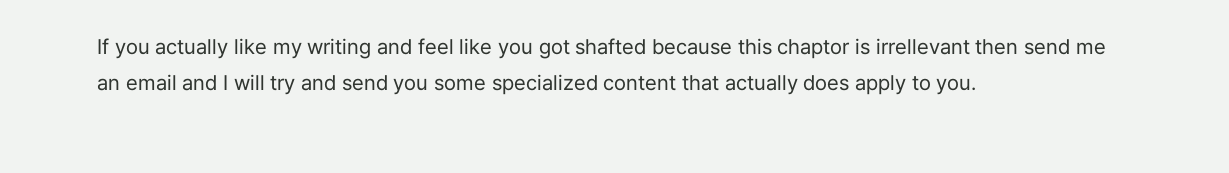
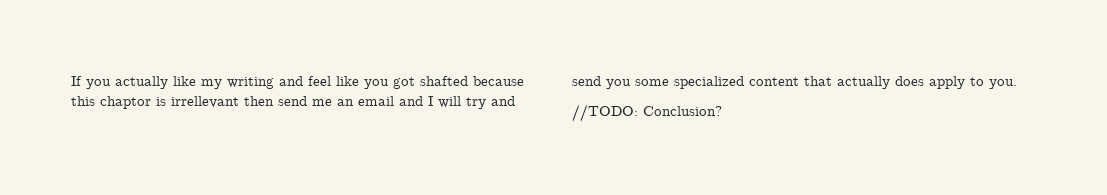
+ //TODO: Conclusion?

